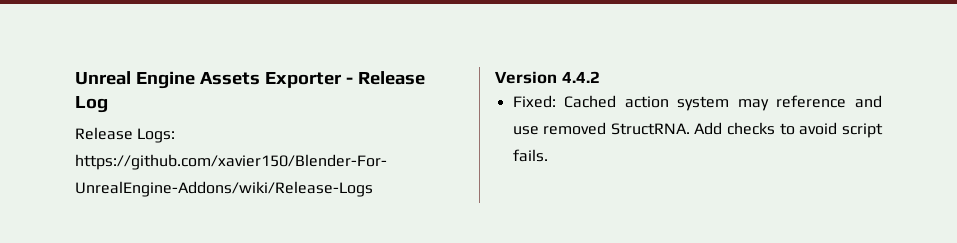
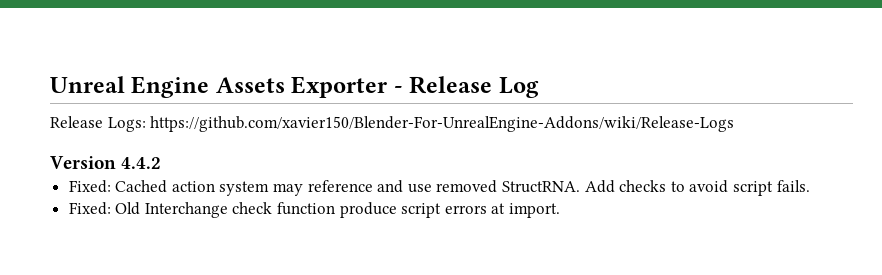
+ Fixed: Old Interchange check function produce script errors at import.

